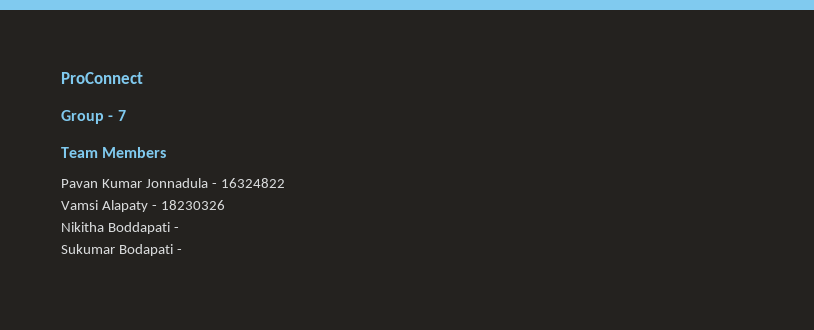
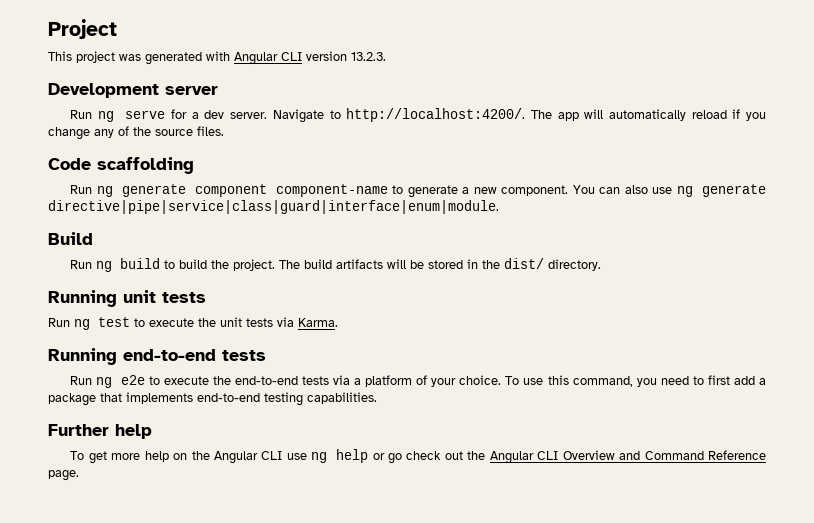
- ProConnect
- Group - 7
- Team Members
- Pavan Kumar Jonnadula - 16324822
- Vamsi Alapaty - 18230326
- Nikitha Boddapati -
- Sukumar Bodapati -
+ Project
+ This project was generated with Angular CLI version 13.2.3.
+ Development server
+ Run ng serve for a dev server. Navigate to http://localhost:4200/. The app will automatically reload if you change any of the source files.
+ Code scaffolding
+ Run ng generate component component-name to generate a new component. You can also use ng generate directive|pipe|service|class|guard|interface|enum|module.
+ Build
+ Run ng build to build the project. The build artifacts will be stored in the dist/ directory.
+ Running unit tests
+ Run ng test to execute the unit tests via Karma.
+ Running end-to-end tests
+ Run ng e2e to execute the end-to-end tests via a platform of your choice. To use this command, you need to first add a package that implements end-to-end testing capabilities.
+ Further help
+ To get more help on the Angular CLI use ng help or go check out the Angular CLI Overview and Command Reference page.

